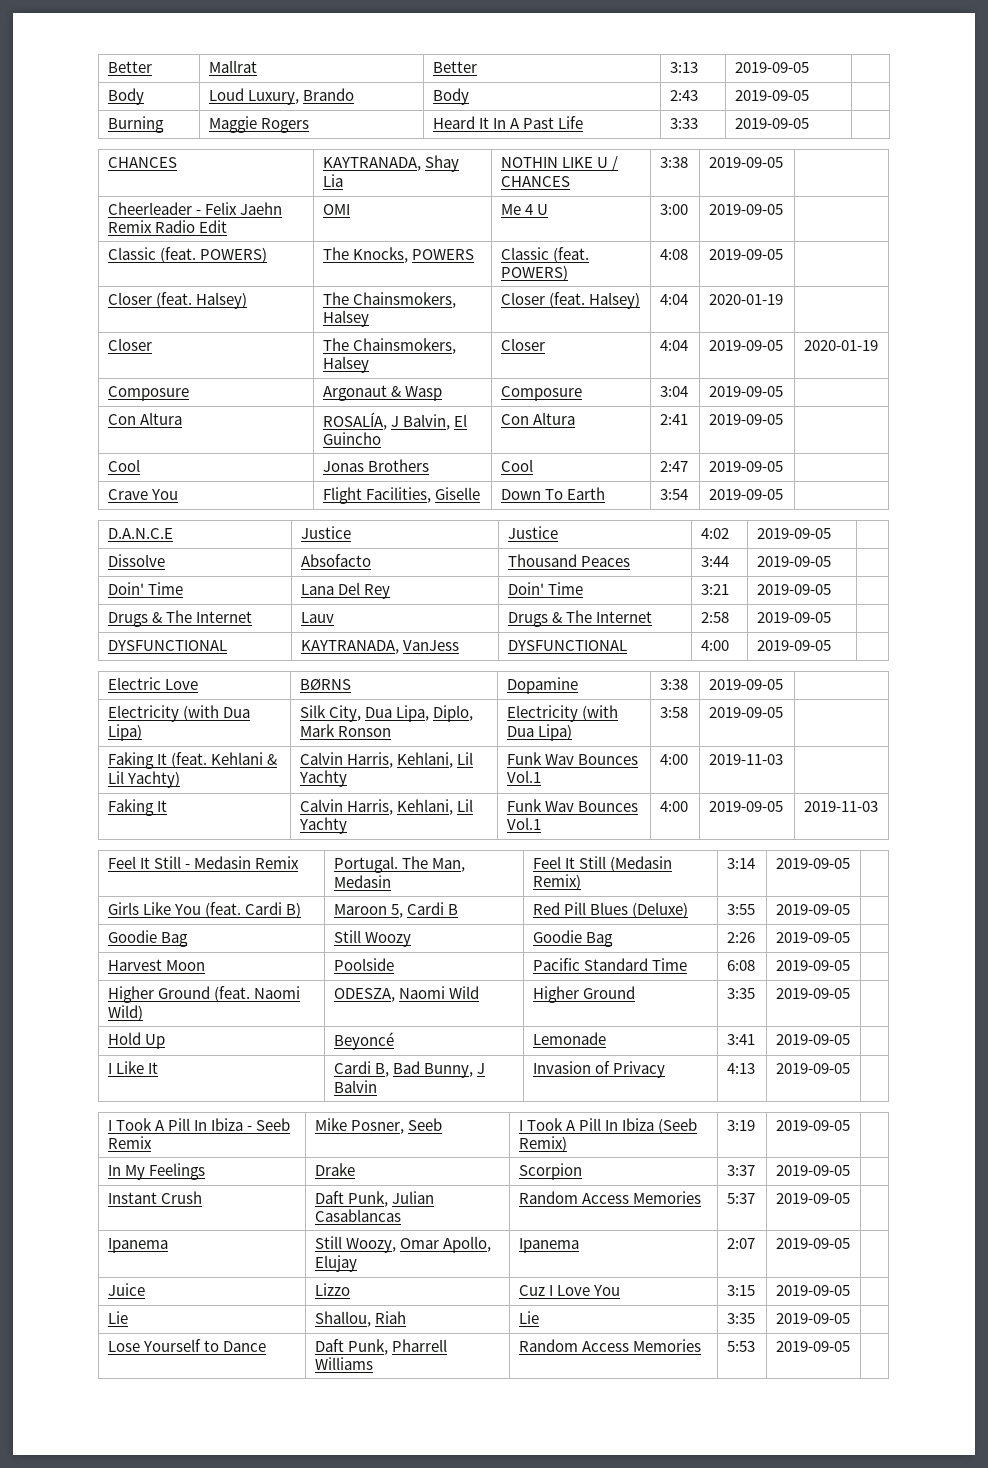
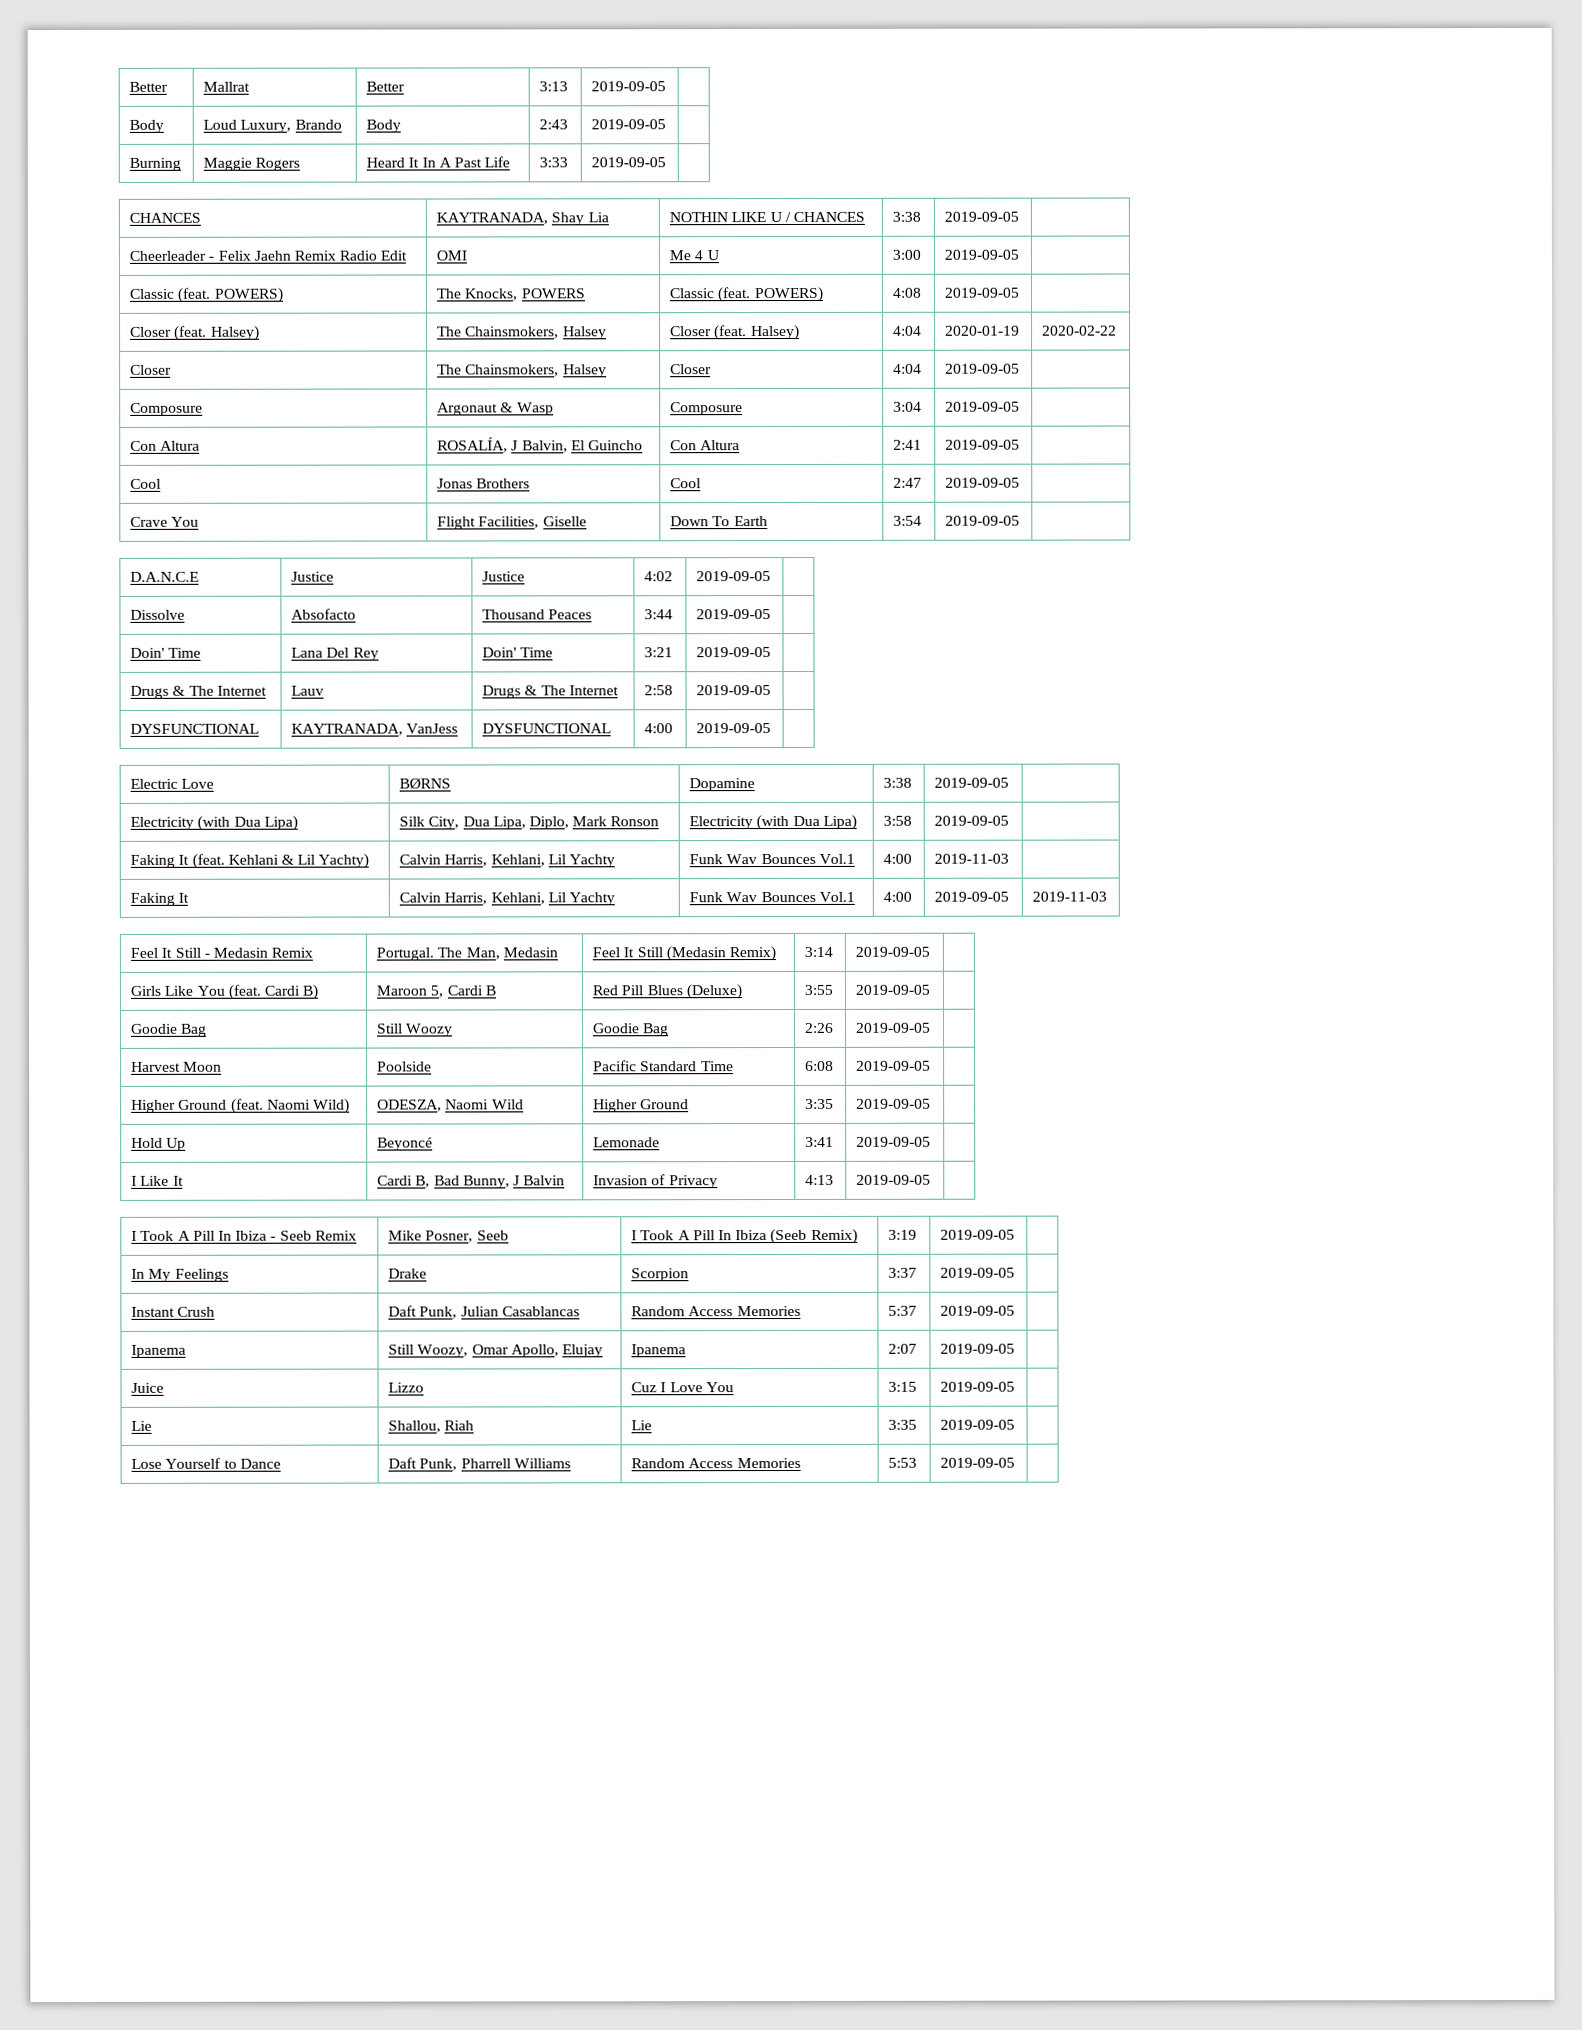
- Closer (feat. Halsey) | The Chainsmokers, Halsey | Closer (feat. Halsey) | 4:04 | 2020-01-19 |
+ Closer (feat. Halsey) | The Chainsmokers, Halsey | Closer (feat. Halsey) | 4:04 | 2020-01-19 | 2020-02-22
- Closer | The Chainsmokers, Halsey | Closer | 4:04 | 2019-09-05 | 2020-01-19
+ Closer | The Chainsmokers, Halsey | Closer | 4:04 | 2019-09-05 |

